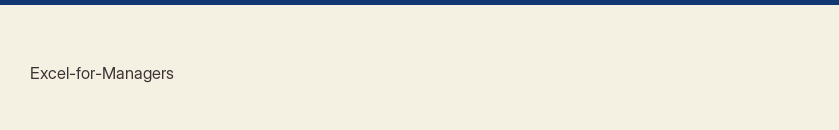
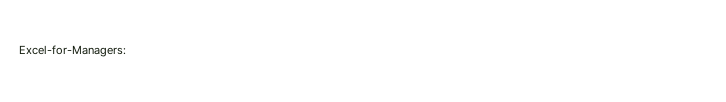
- Excel-for-Managers
+ Excel-for-Managers:

